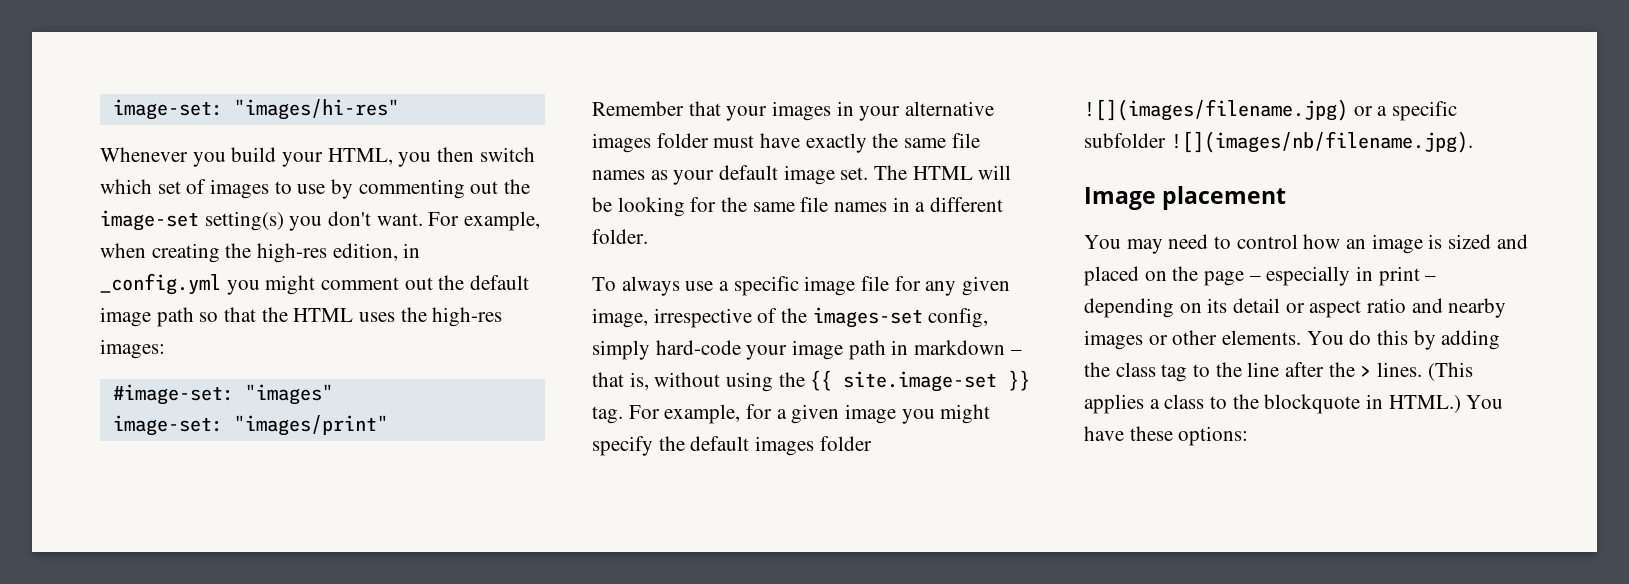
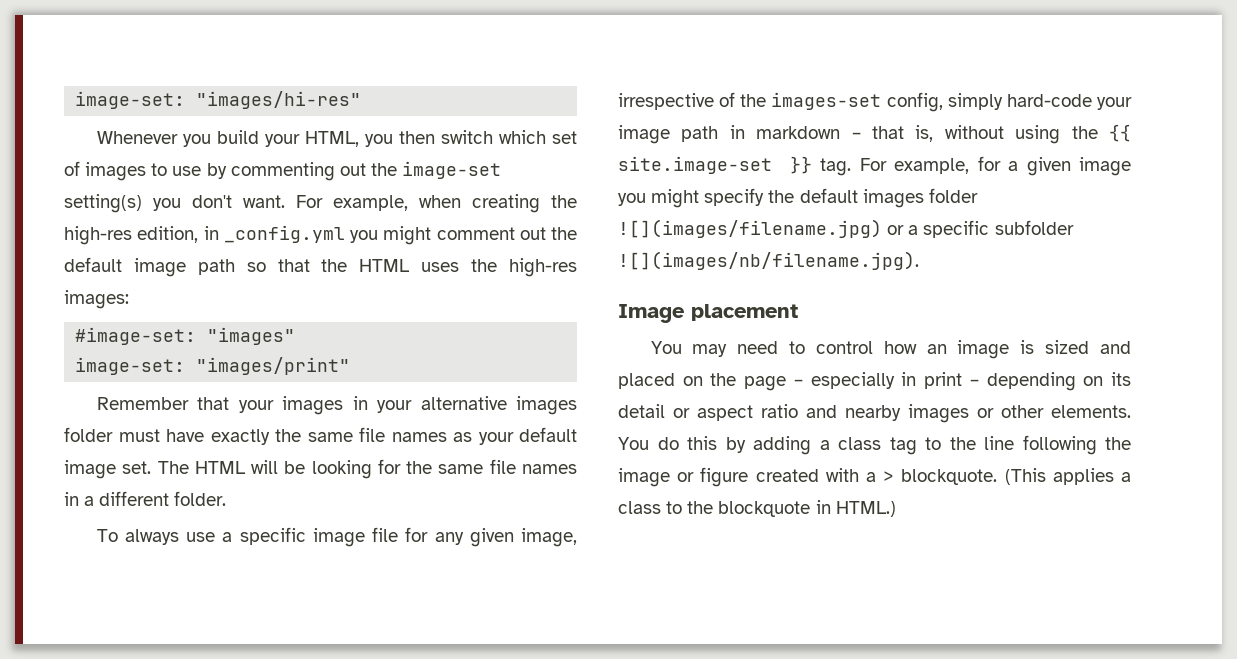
- You do this by adding the class tag to the line after the > lines.
+ You do this by adding a class tag to the line following the image or figure created with a > blockquote.
- You have these options:

